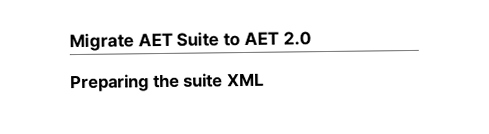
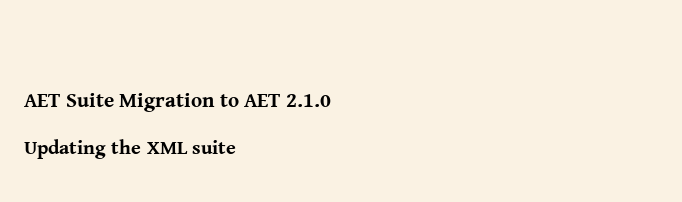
- Migrate AET Suite to AET 2.0
- Preparing the suite XML
+ AET Suite Migration to AET 2.1.0
+ Updating the XML suite

